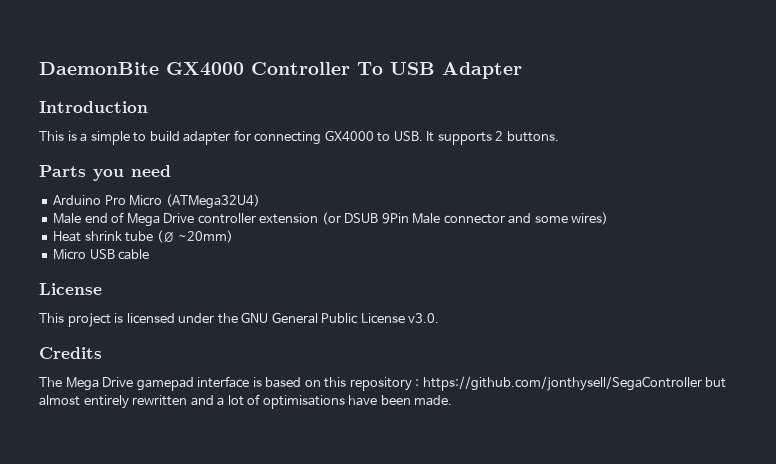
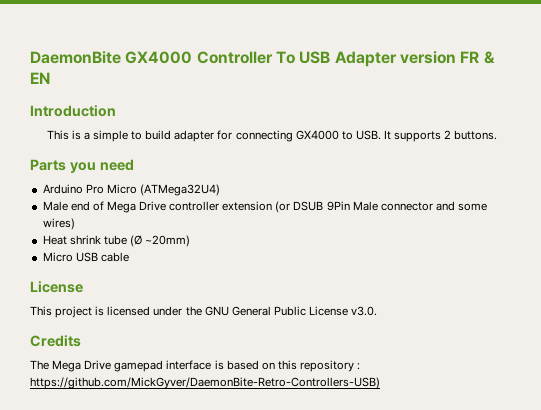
- DaemonBite GX4000 Controller To USB Adapter
+ DaemonBite GX4000 Controller To USB Adapter version FR & EN
- The Mega Drive gamepad interface is based on this repository : https://github.com/jonthysell/SegaController but almost entirely rewritten and a lot of optimisations have been made.
+ The Mega Drive gamepad interface is based on this repository : https://github.com/MickGyver/DaemonBite-Retro-Controllers-USB)

